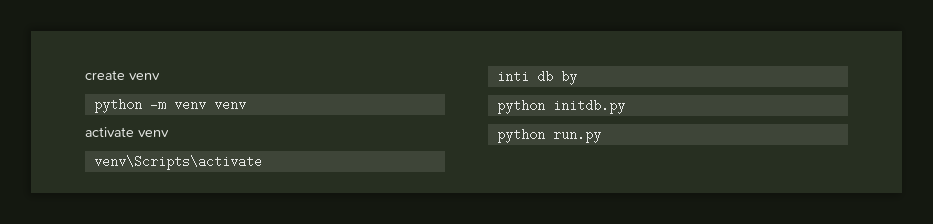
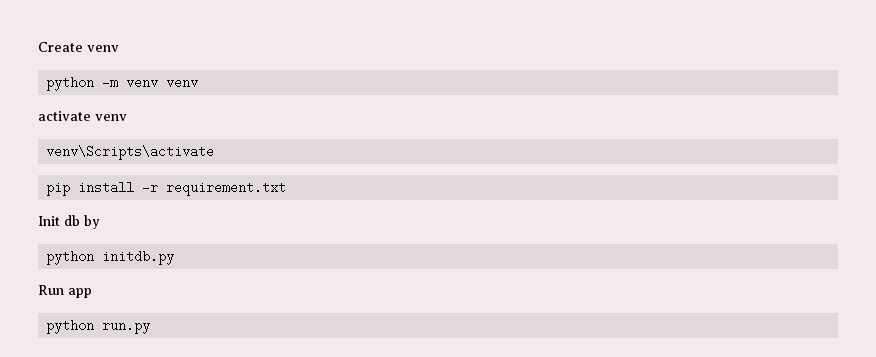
- create venv
+ Create venv
- inti db by
+ pip install -r requirement.txt
+ Init db by
+ Run app

